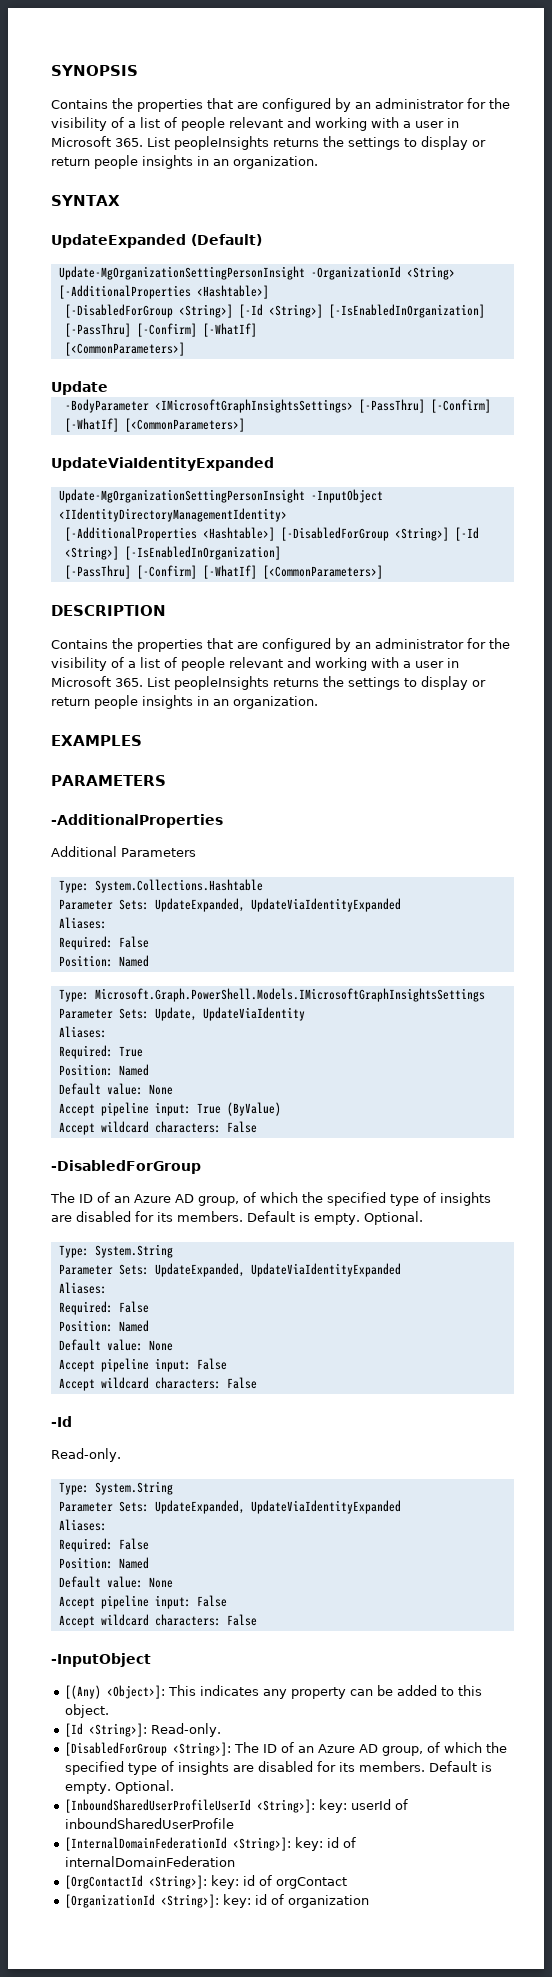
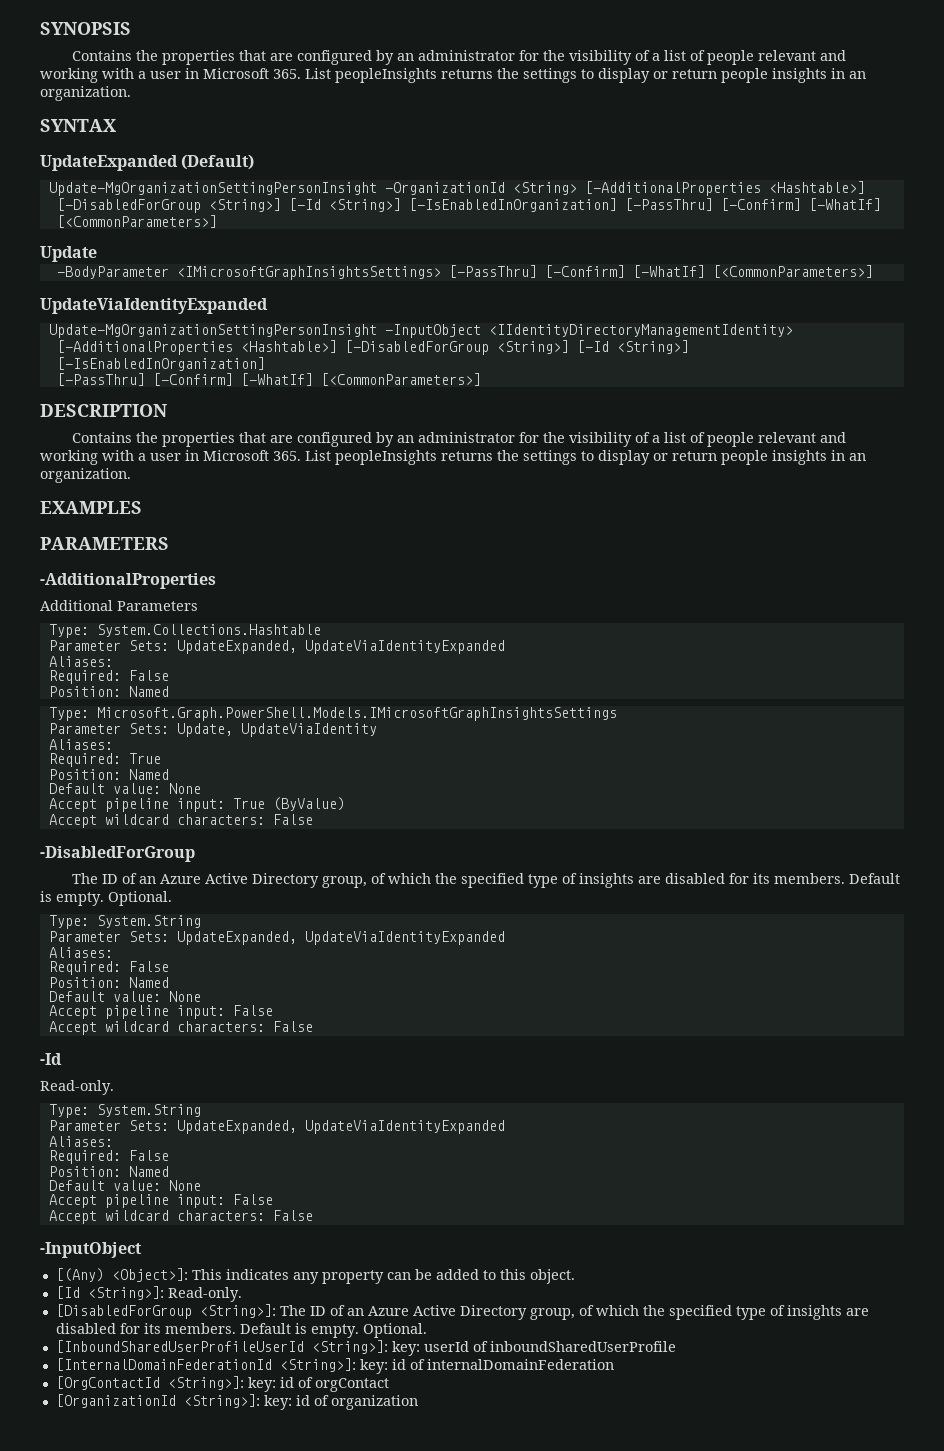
  -DisabledForGroup
- The ID of an Azure AD group, of which the specified type of insights are disabled for its members.
+ The ID of an Azure Active Directory group, of which the specified type of insights are disabled for its members.
- [DisabledForGroup <String>]: The ID of an Azure AD group, of which the specified type of insights are disabled for its members.
+ [DisabledForGroup <String>]: The ID of an Azure Active Directory group, of which the specified type of insights are disabled for its members.

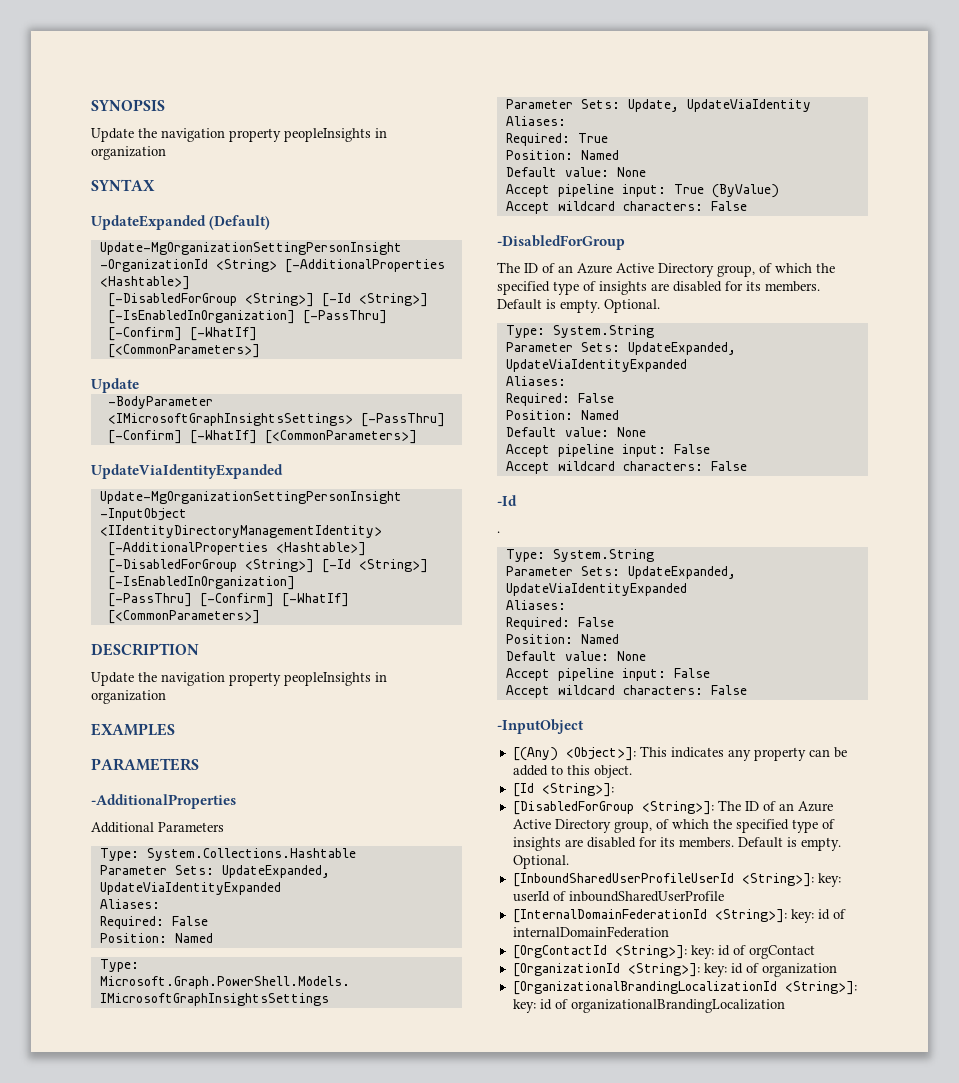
  SYNOPSIS
- Contains the properties that are configured by an administrator for the visibility of a list of people relevant and working with a user in Microsoft 365. List peopleInsights returns the settings to display or return people insights in an organization.
+ Update the navigation property peopleInsights in organization
  DESCRIPTION
- Contains the properties that are configured by an administrator for the visibility of a list of people relevant and working with a user in Microsoft 365. List peopleInsights returns the settings to display or return people insights in an organization.
+ Update the navigation property peopleInsights in organization
  -Id
- Read-only.
+ .
- [Id <String>]: Read-only.
+ [Id <String>]:
+ [OrganizationalBrandingLocalizationId <String>]: key: id of organizationalBrandingLocalization

